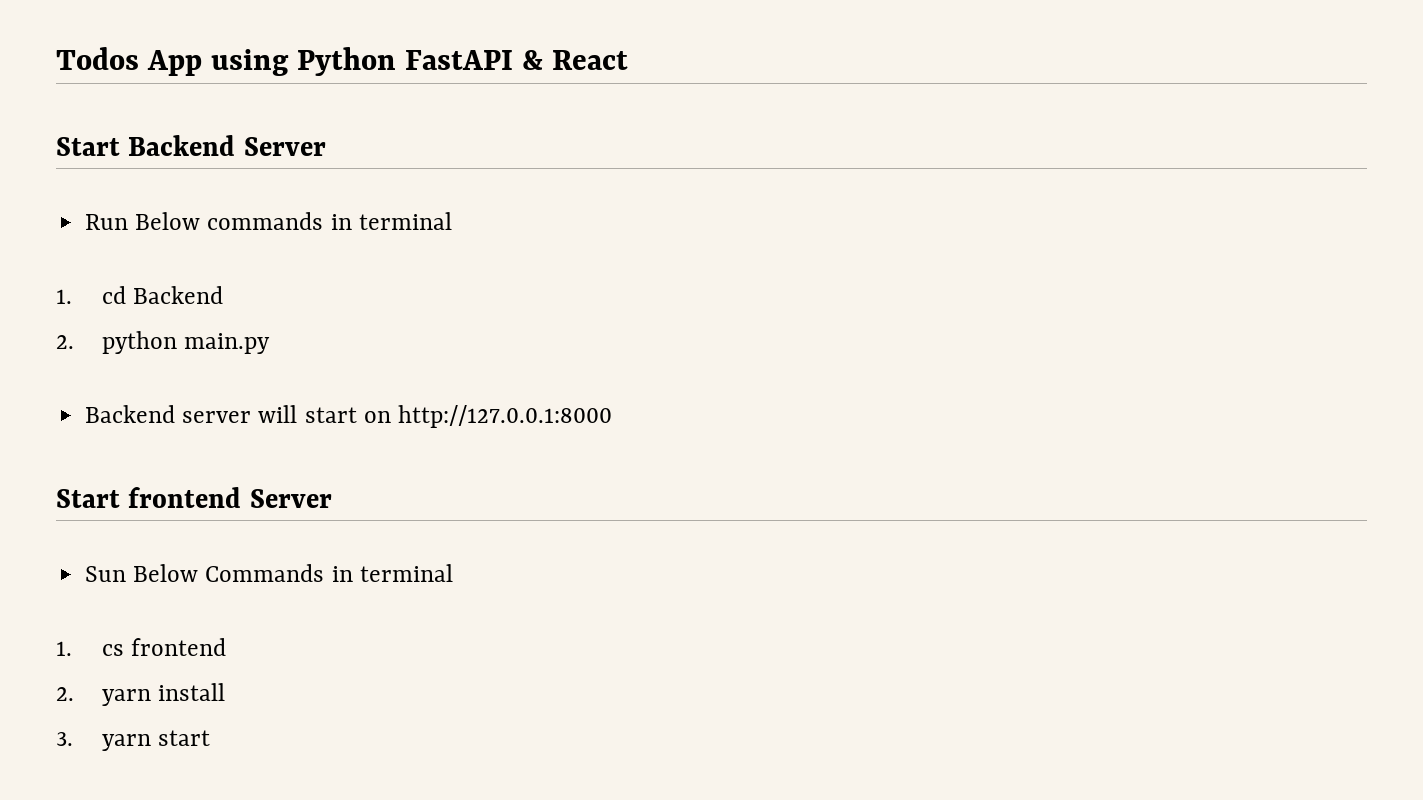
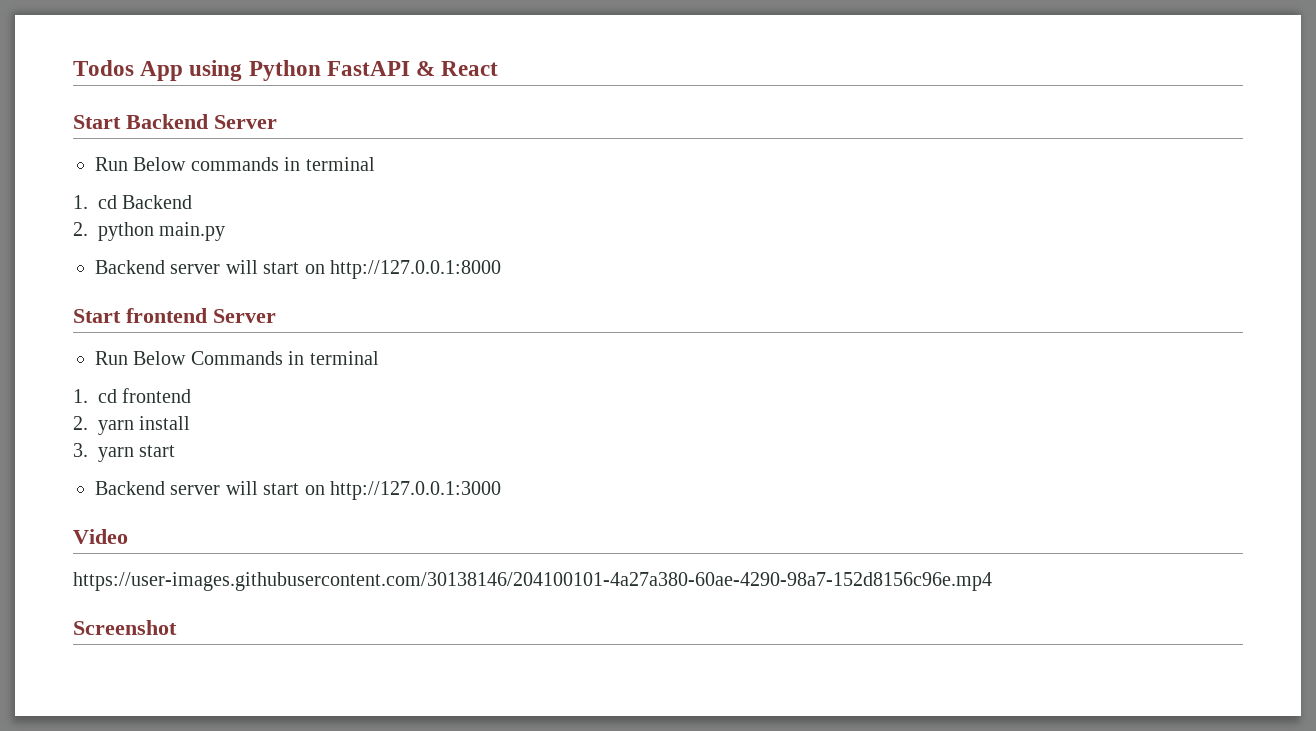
- Sun Below Commands in terminal
+ Run Below Commands in terminal
- 1. cs frontend
+ 1. cd frontend
+ Backend server will start on http://127.0.0.1:3000
+ Video
+ https://user-images.githubusercontent.com/30138146/204100101-4a27a380-60ae-4290-98a7-152d8156c96e.mp4
+ Screenshot

